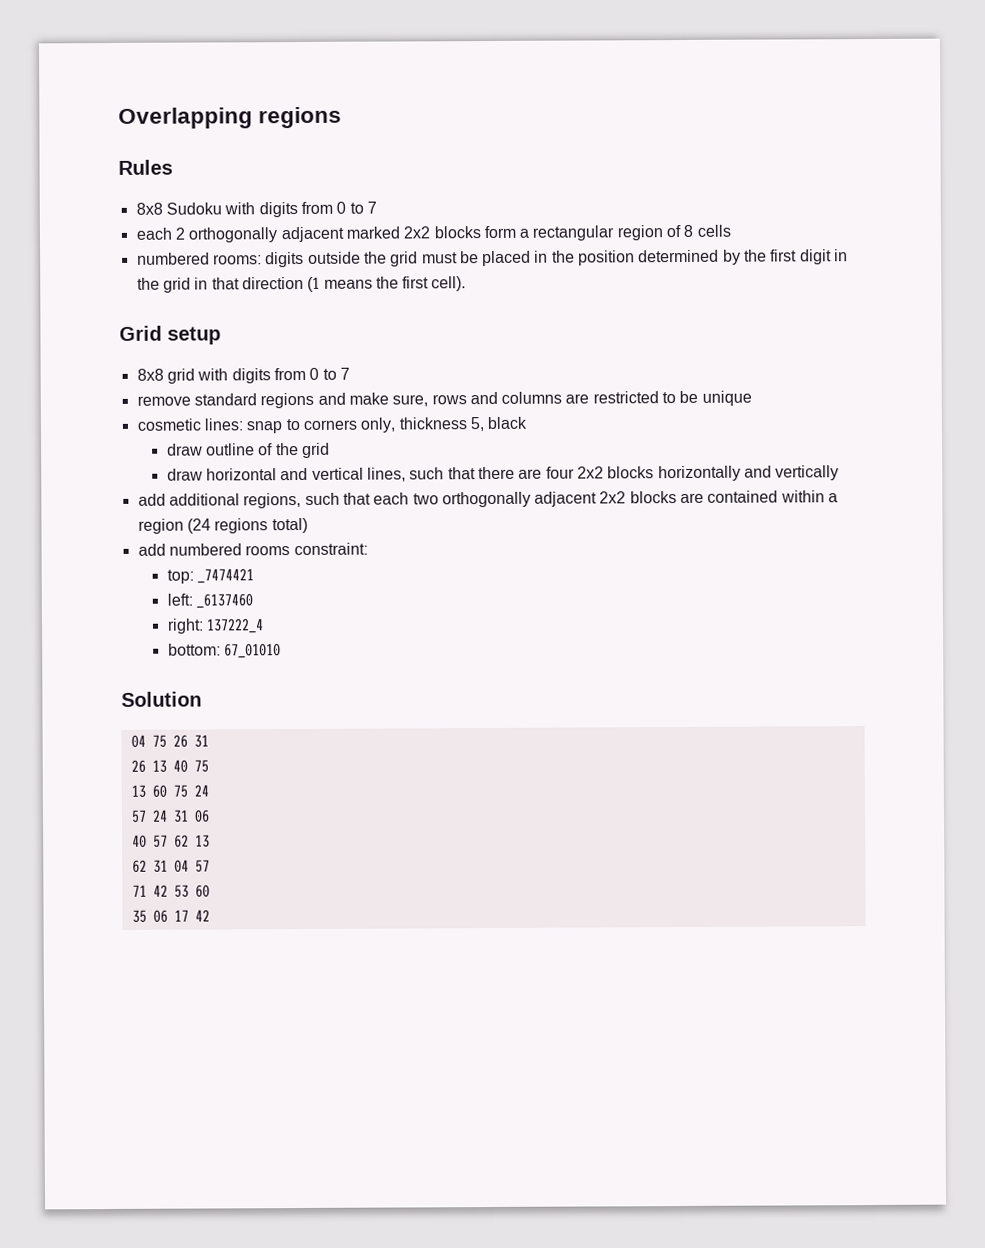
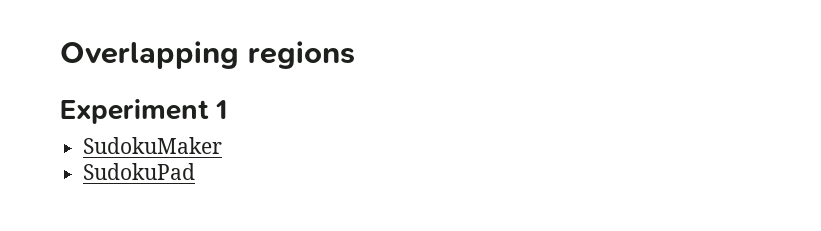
- Rules
- 8x8 Sudoku with digits from 0 to 7
- each 2 orthogonally adjacent marked 2x2 blocks form a rectangular region of 8 cells
- numbered rooms: digits outside the grid must be placed in the position determined by the first digit in the grid in that direction (1 means the first cell).
- Grid setup
- 8x8 grid with digits from 0 to 7
- remove standard regions and make sure, rows and columns are restricted to be unique
- cosmetic lines: snap to corners only, thickness 5, black
- draw outline of the grid
- draw horizontal and vertical lines, such that there are four 2x2 blocks horizontally and vertically
- add additional regions, such that each two orthogonally adjacent 2x2 blocks are contained within a region (24 regions total)
- add numbered rooms constraint:
- top: _7474421
- left: _6137460
- right: 137222_4
- bottom: 67_01010
- Solution
- 04 75 26 31
- 26 13 40 75
- 13 60 75 24
- 57 24 31 06
- 40 57 62 13
- 62 31 04 57
- 71 42 53 60
- 35 06 17 42
+ Experiment 1
+ SudokuMaker
+ SudokuPad

